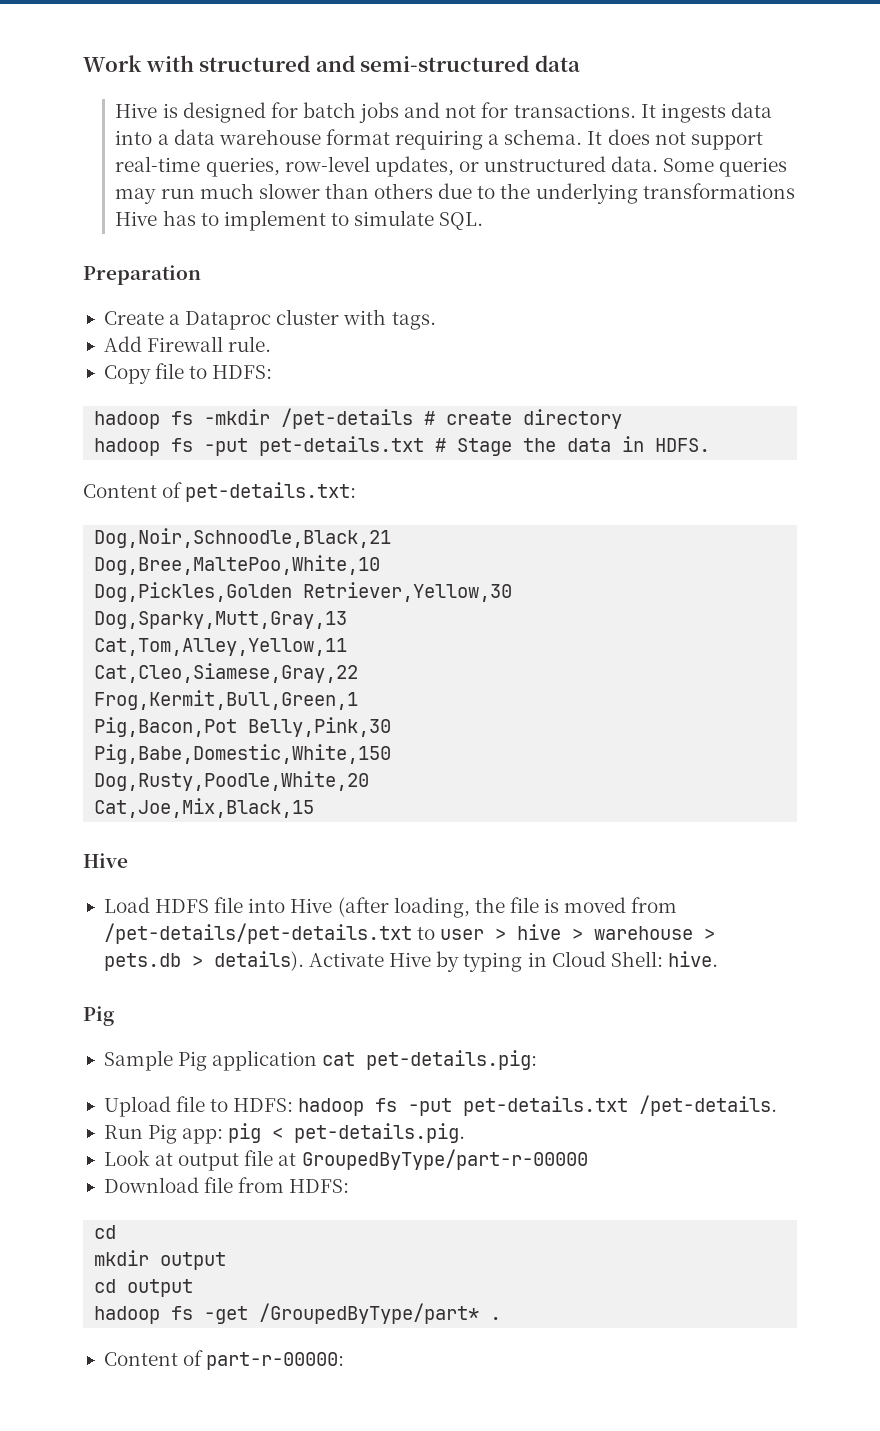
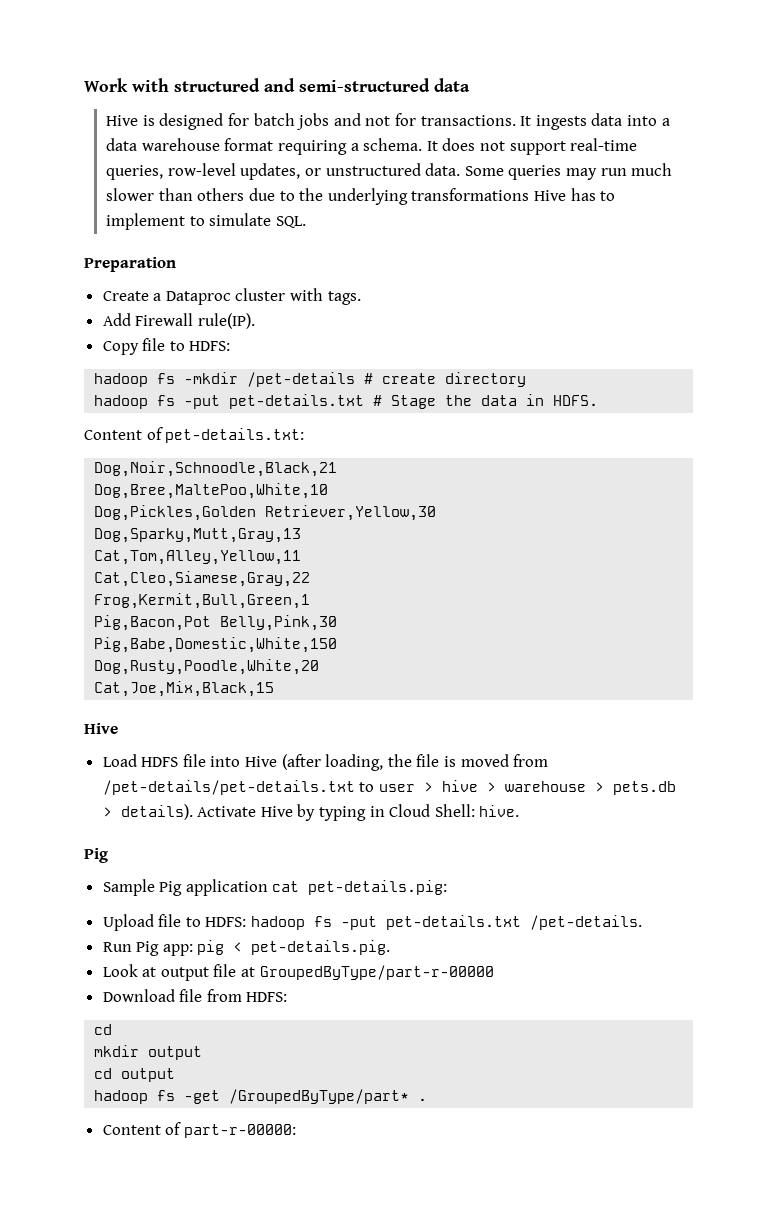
- Add Firewall rule.
+ Add Firewall rule(IP).

